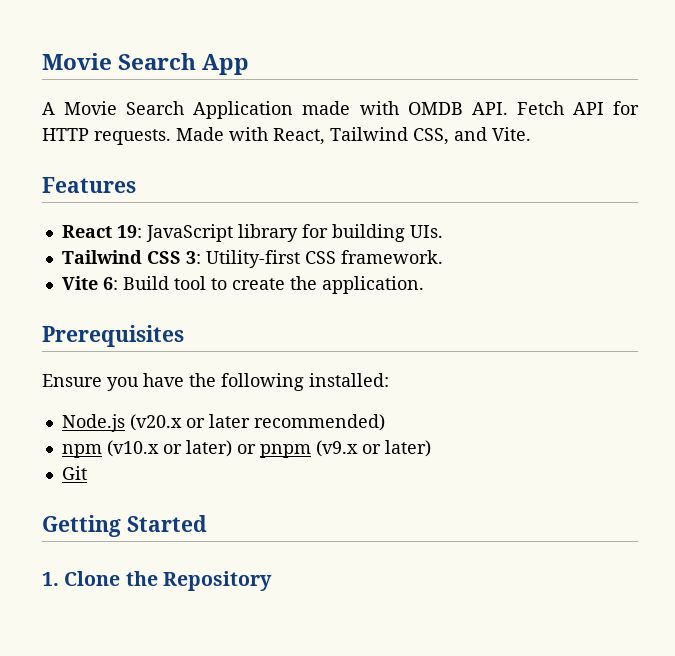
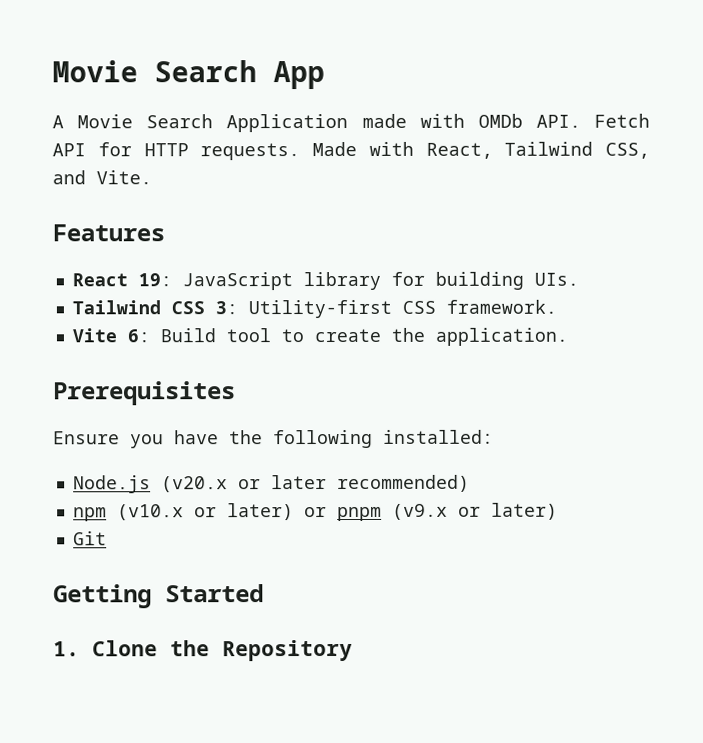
- A Movie Search Application made with OMDB API. Fetch API for HTTP requests.
+ A Movie Search Application made with OMDb API. Fetch API for HTTP requests.

